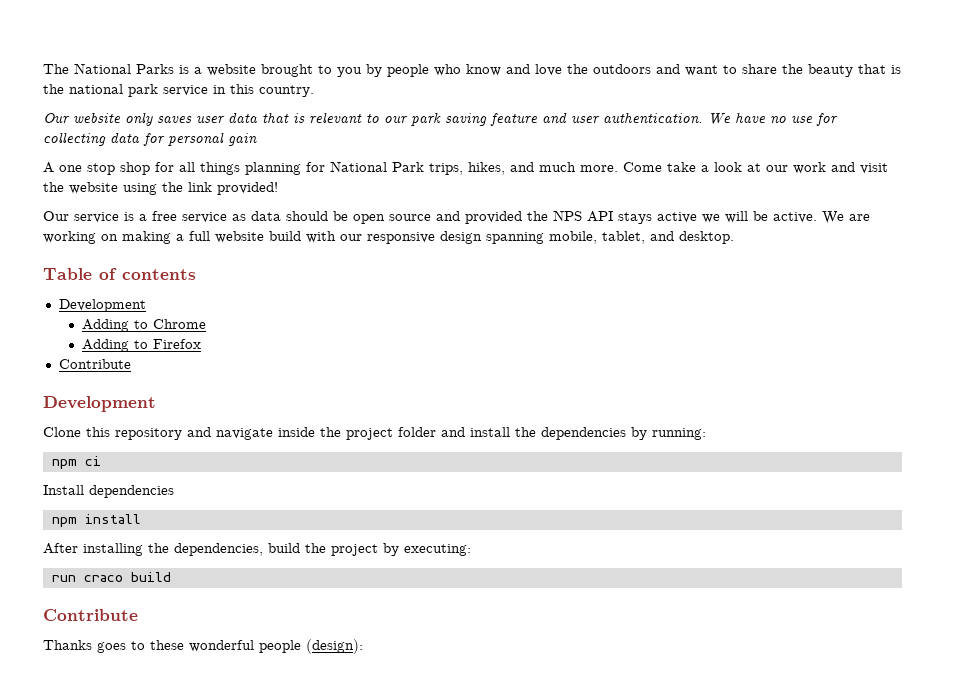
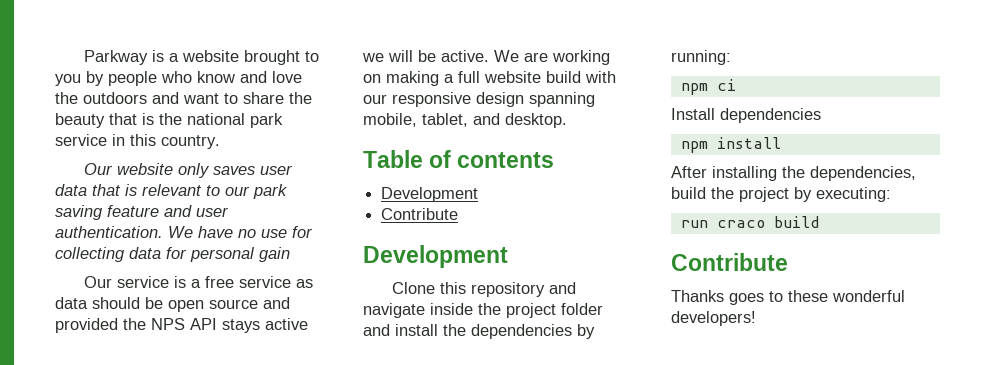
- The National Parks is a website brought to you by people who know and love the outdoors and want to share the beauty that is the national park service in this country.
+ Parkway is a website brought to you by people who know and love the outdoors and want to share the beauty that is the national park service in this country.
- A one stop shop for all things planning for National Park trips, hikes, and much more. Come take a look at our work and visit the website using the link provided!
- Adding to Chrome
- Adding to Firefox
- Thanks goes to these wonderful people (design):
+ Thanks goes to these wonderful developers!

